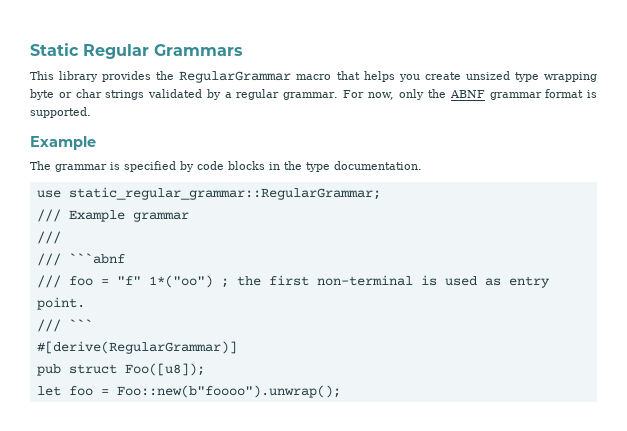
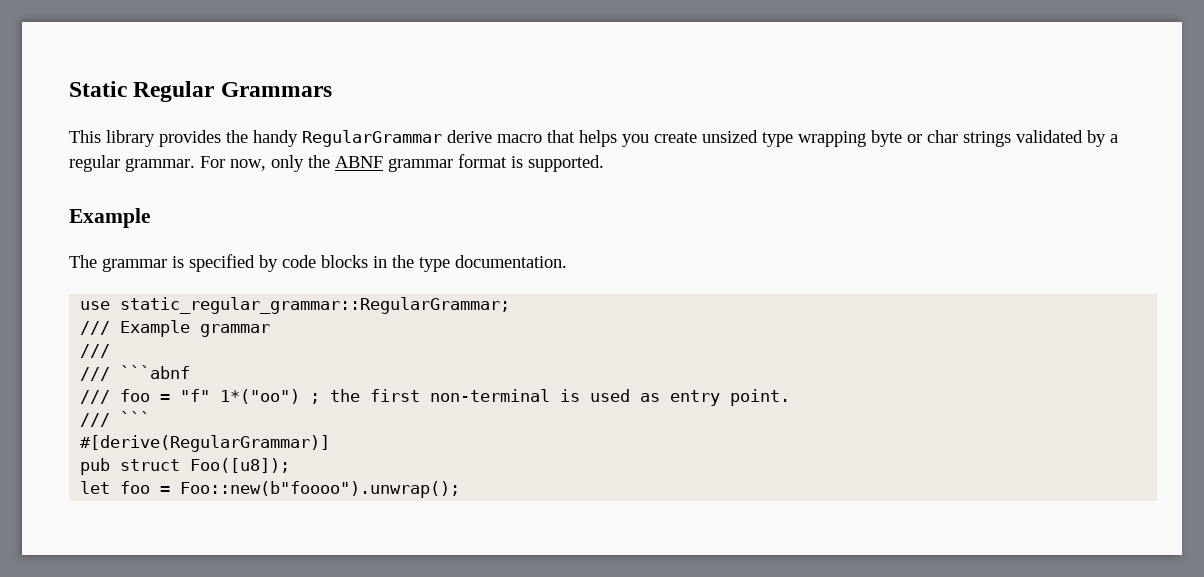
- This library provides the RegularGrammar macro that helps you create unsized type wrapping byte or char strings validated by a regular grammar.
+ This library provides the handy RegularGrammar derive macro that helps you create unsized type wrapping byte or char strings validated by a regular grammar.

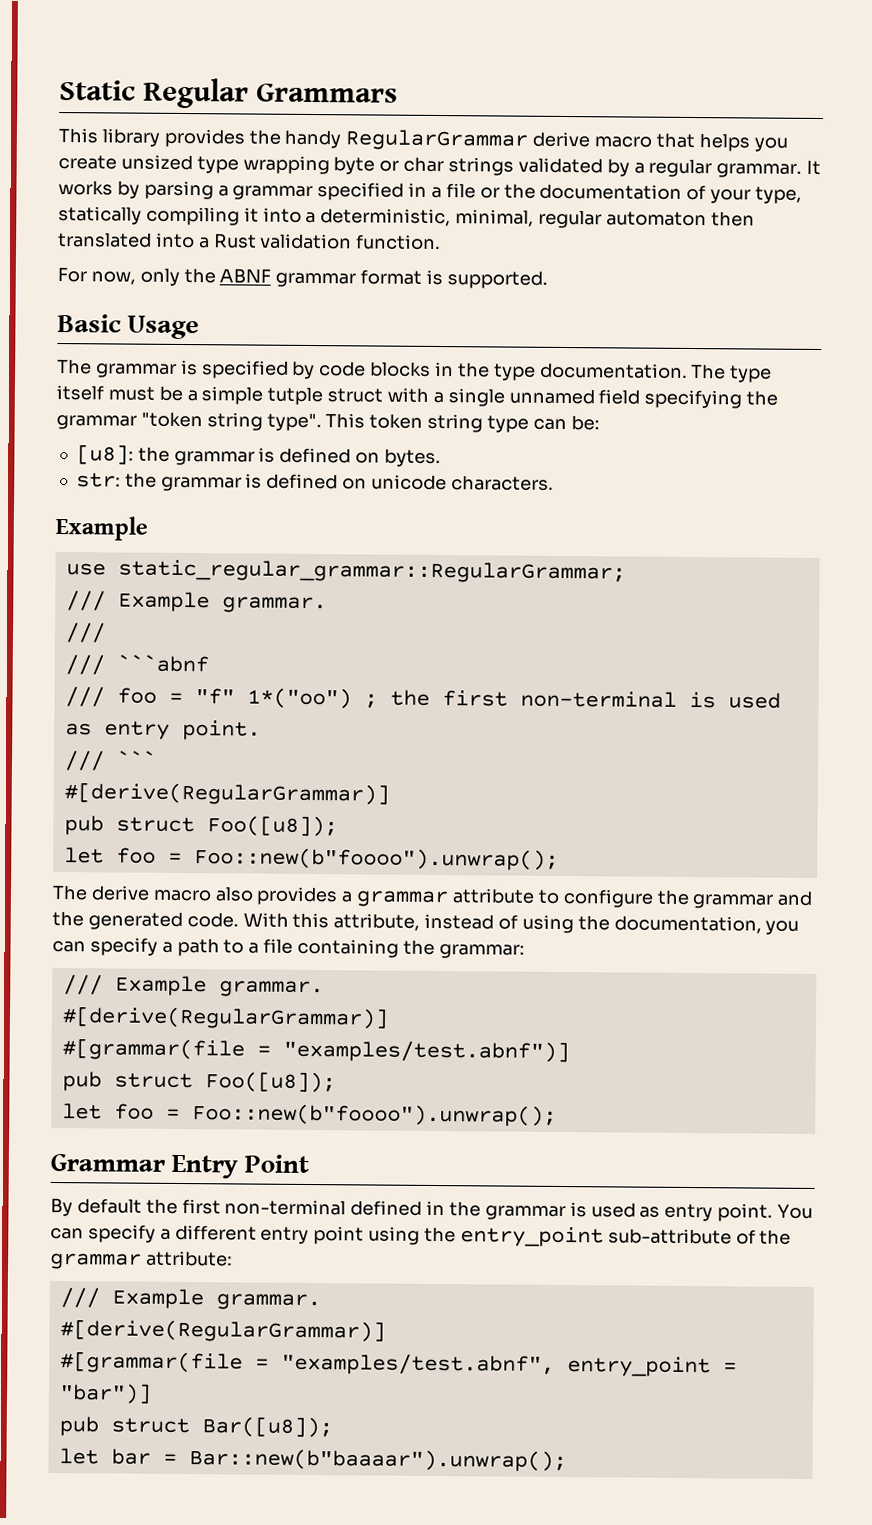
- This library provides the handy RegularGrammar derive macro that helps you create unsized type wrapping byte or char strings validated by a regular grammar. For now, only the ABNF grammar format is supported.
- Example
+ This library provides the handy RegularGrammar derive macro that helps you create unsized type wrapping byte or char strings validated by a regular grammar. It works by parsing a grammar specified in a file or the documentation of your type, statically compiling it into a deterministic, minimal, regular automaton then translated into a Rust validation function.
+ For now, only the ABNF grammar format is supported.
+ Basic Usage
+ The type itself must be a simple tutple struct with a single unnamed field specifying the grammar "token string type". This token string type can be:
+ [u8]: the grammar is defined on bytes.
+ str: the grammar is defined on unicode characters.
+ Example
  use static_regular_grammar::RegularGrammar;
- /// Example grammar
+ /// Example grammar.
+ The derive macro also provides a grammar attribute to configure the grammar and the generated code. With this attribute, instead of using the documentation, you can specify a path to a file containing the grammar:
+ /// Example grammar.
+ #[derive(RegularGrammar)]
+ #[grammar(file = "examples/test.abnf")]
+ pub struct Foo([u8]);
+ let foo = Foo::new(b"foooo").unwrap();
+ Grammar Entry Point
+ By default the first non-terminal defined in the grammar is used as entry point. You can specify a different entry point using the entry_point sub-attribute of the grammar attribute:
+ /// Example grammar.
+ #[derive(RegularGrammar)]
+ #[grammar(file = "examples/test.abnf", entry_point = "bar")]
+ pub struct Bar([u8]);
+ let bar = Bar::new(b"baaaar").unwrap();

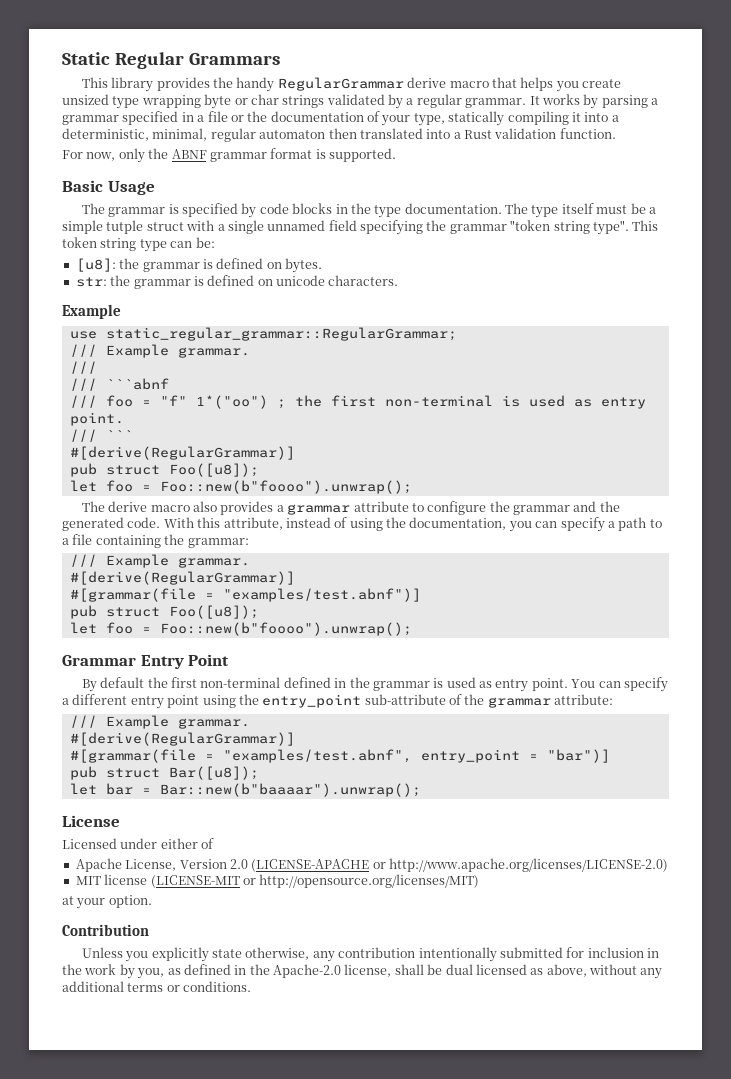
+ License
+ Licensed under either of
+ Apache License, Version 2.0 (LICENSE-APACHE or http://www.apache.org/licenses/LICENSE-2.0)
+ MIT license (LICENSE-MIT or http://opensource.org/licenses/MIT)
+ at your option.
+ Contribution
+ Unless you explicitly state otherwise, any contribution intentionally submitted for inclusion in the work by you, as defined in the Apache-2.0 license, shall be dual licensed as above, without any additional terms or conditions.

